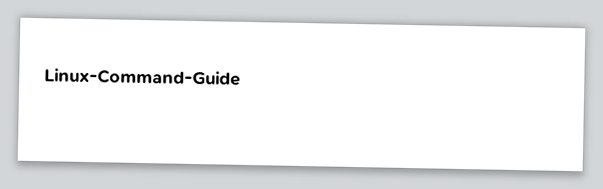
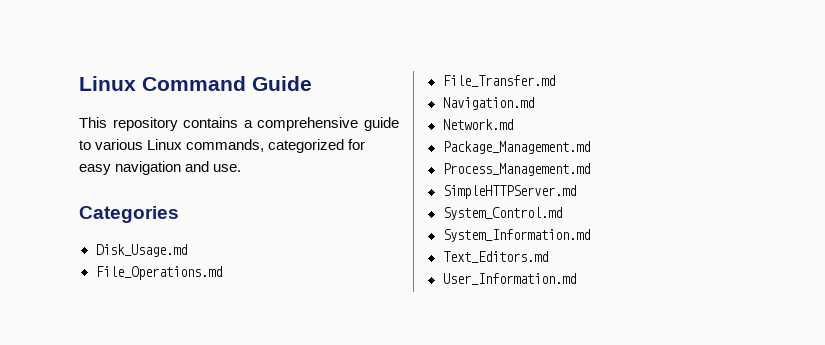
- Linux-Command-Guide
+ Linux Command Guide
+ This repository contains a comprehensive guide to various Linux commands, categorized for easy navigation and use.
+ Categories
+ Disk_Usage.md
+ File_Operations.md
+ File_Transfer.md
+ Navigation.md
+ Network.md
+ Package_Management.md
+ Process_Management.md
+ SimpleHTTPServer.md
+ System_Control.md
+ System_Information.md
+ Text_Editors.md
+ User_Information.md

